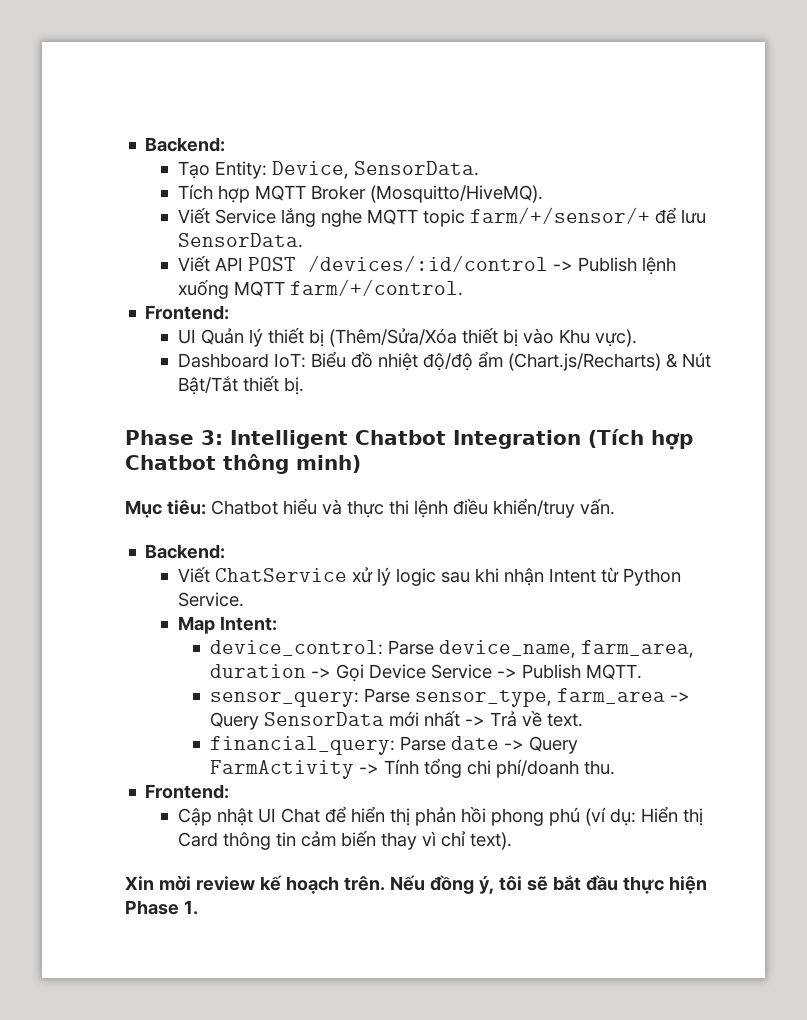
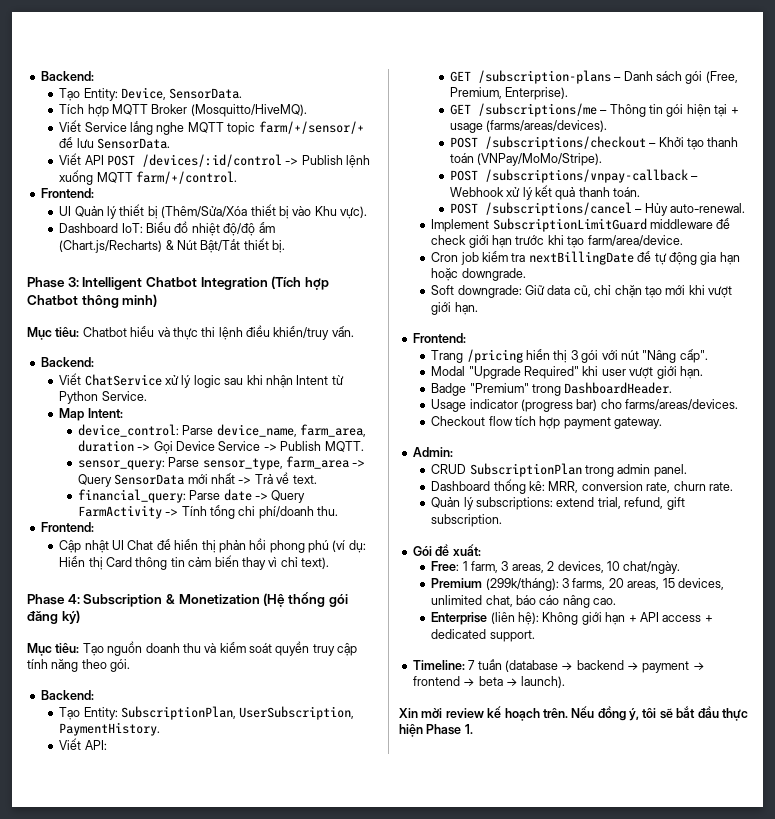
+ Phase 4: Subscription & Monetization (Hệ thống gói đăng ký)
+ Mục tiêu: Tạo nguồn doanh thu và kiểm soát quyền truy cập tính năng theo gói.
+ Backend:
+ Tạo Entity: SubscriptionPlan, UserSubscription, PaymentHistory.
+ Viết API:
+ GET /subscription-plans – Danh sách gói (Free, Premium, Enterprise).
+ GET /subscriptions/me – Thông tin gói hiện tại + usage (farms/areas/devices).
+ POST /subscriptions/checkout – Khởi tạo thanh toán (VNPay/MoMo/Stripe).
+ POST /subscriptions/vnpay-callback – Webhook xử lý kết quả thanh toán.
+ POST /subscriptions/cancel – Hủy auto-renewal.
+ Implement SubscriptionLimitGuard middleware để check giới hạn trước khi tạo farm/area/device.
+ Cron job kiểm tra nextBillingDate để tự động gia hạn hoặc downgrade.
+ Soft downgrade: Giữ data cũ, chỉ chặn tạo mới khi vượt giới hạn.
+ Frontend:
+ Trang /pricing hiển thị 3 gói với nút "Nâng cấp".
+ Modal "Upgrade Required" khi user vượt giới hạn.
+ Badge "Premium" trong DashboardHeader.
+ Usage indicator (progress bar) cho farms/areas/devices.
+ Checkout flow tích hợp payment gateway.
+ Admin:
+ CRUD SubscriptionPlan trong admin panel.
+ Dashboard thống kê: MRR, conversion rate, churn rate.
+ Quản lý subscriptions: extend trial, refund, gift subscription.
+ Gói đề xuất:
+ Free: 1 farm, 3 areas, 2 devices, 10 chat/ngày.
+ Premium (299k/tháng): 3 farms, 20 areas, 15 devices, unlimited chat, báo cáo nâng cao.
+ Enterprise (liên hệ): Không giới hạn + API access + dedicated support.
+ Timeline: 7 tuần (database → backend → payment → frontend → beta → launch).

